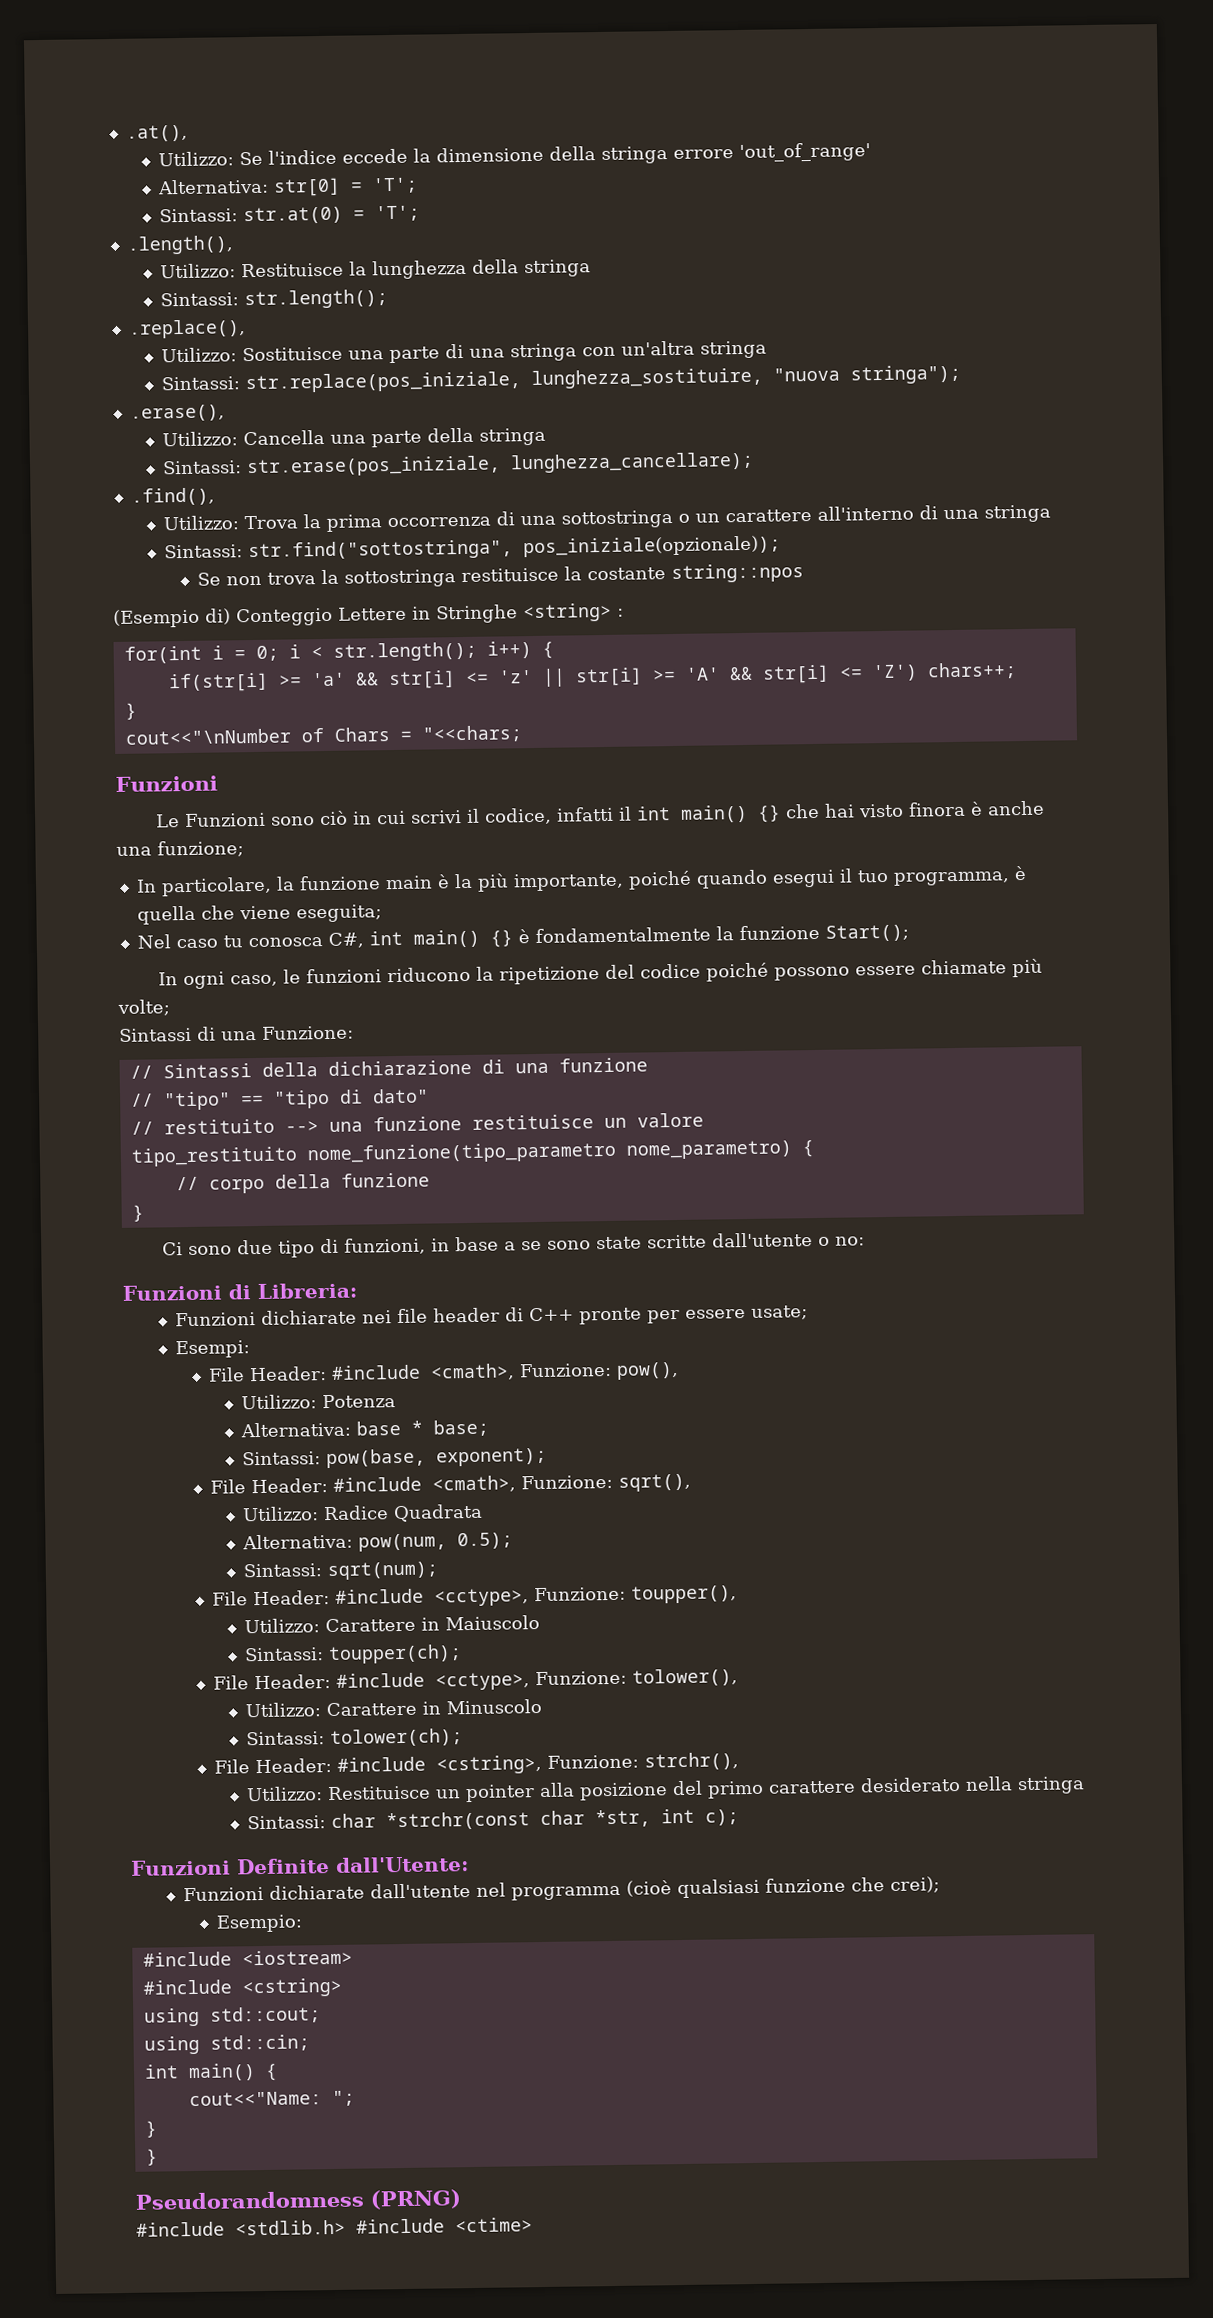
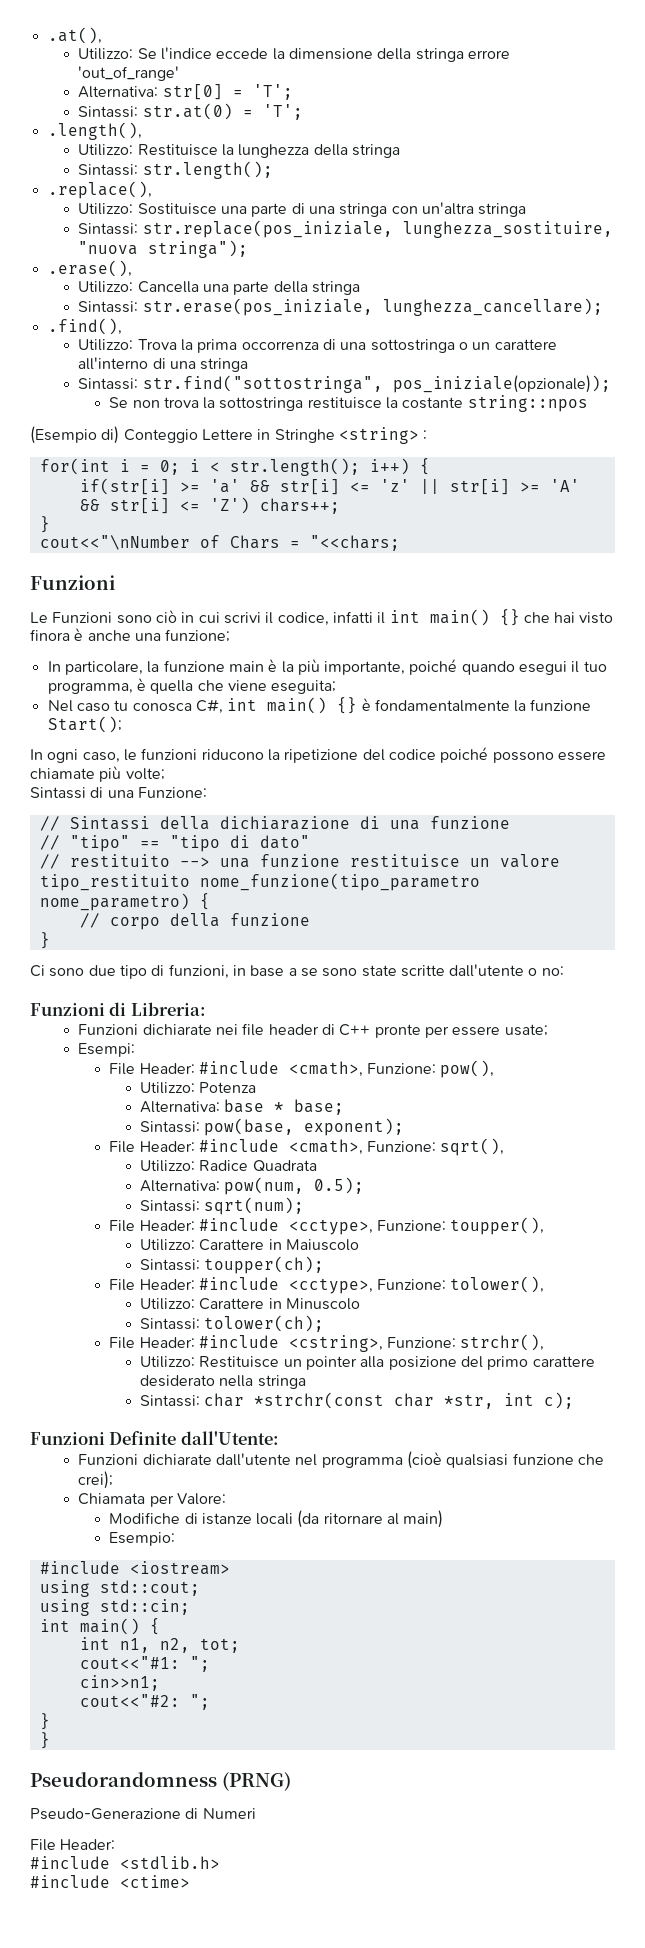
+ Chiamata per Valore:
+ Modifiche di istanze locali (da ritornare al main)
- #include <cstring>
- cout<<"Name: ";
+ int n1, n2, tot;
+ cout<<"#1: ";
+ cin>>n1;
+ cout<<"#2: ";
+ Pseudo-Generazione di Numeri
+ File Header:
- #include <stdlib.h> #include <ctime>
+ #include <stdlib.h>
+ #include <ctime>

